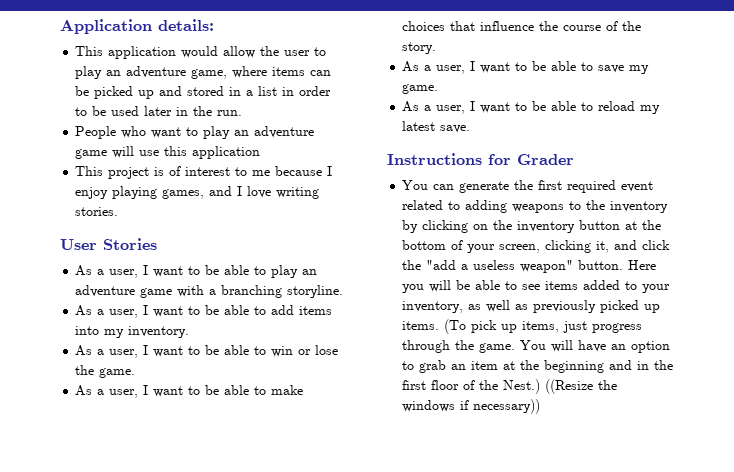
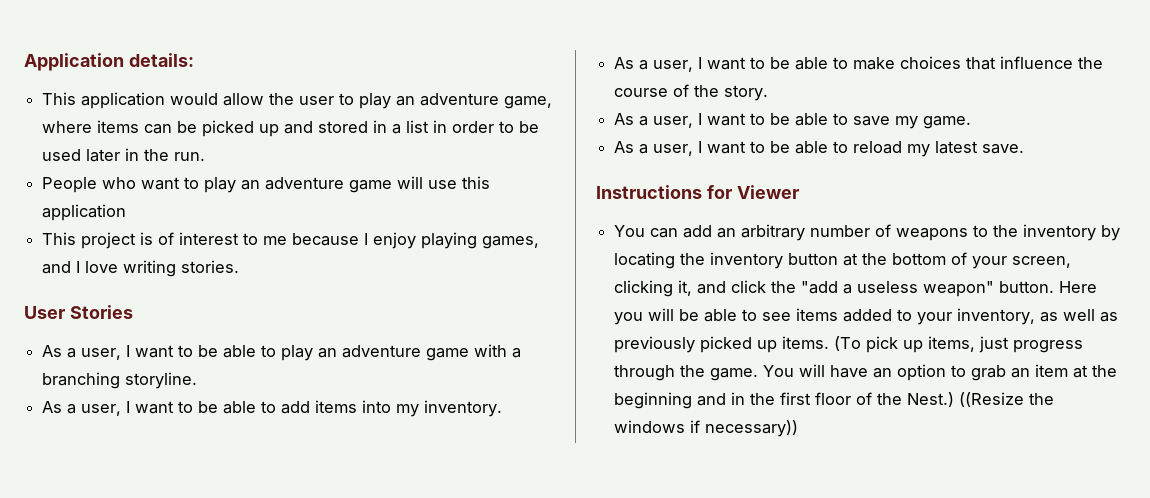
- As a user, I want to be able to win or lose the game.
- Instructions for Grader
+ Instructions for Viewer
- You can generate the first required event related to adding weapons to the inventory by clicking on the inventory button at the bottom of your screen, clicking it, and click the "add a useless weapon" button.
+ You can add an arbitrary number of weapons to the inventory by locating the inventory button at the bottom of your screen, clicking it, and click the "add a useless weapon" button.

